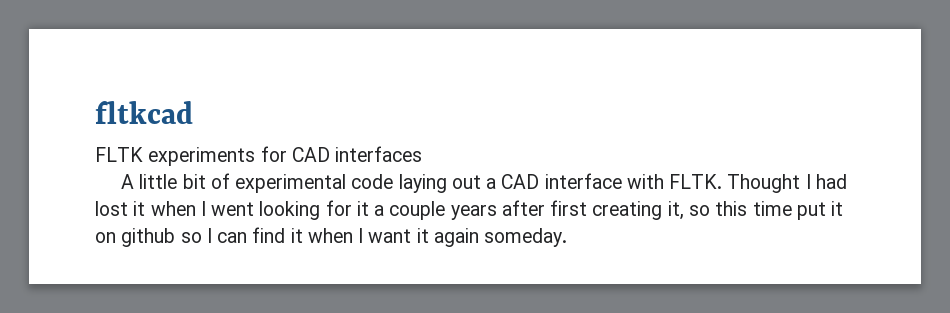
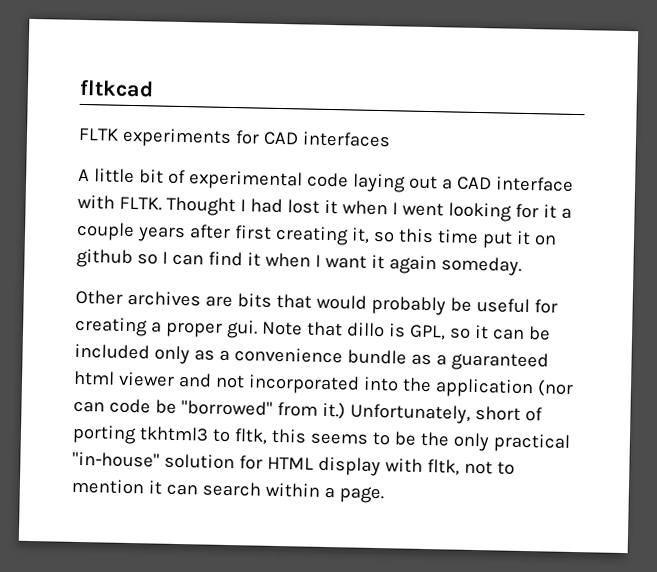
+ Other archives are bits that would probably be useful for creating a proper gui. Note that dillo is GPL, so it can be included only as a convenience bundle as a guaranteed html viewer and not incorporated into the application (nor can code be "borrowed" from it.) Unfortunately, short of porting tkhtml3 to fltk, this seems to be the only practical "in-house" solution for HTML display with fltk, not to mention it can search within a page.

